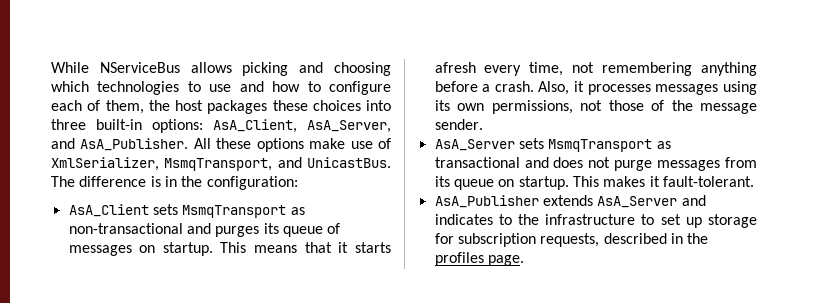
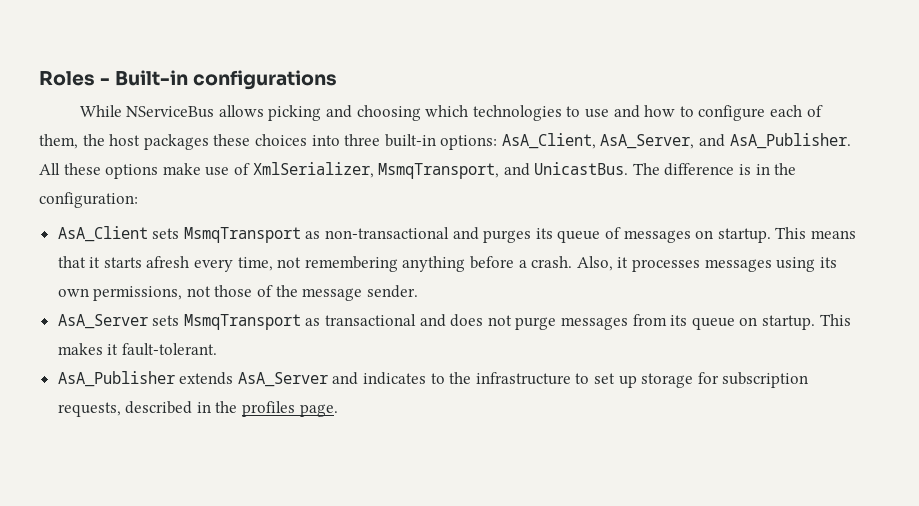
+ Roles - Built-in configurations

